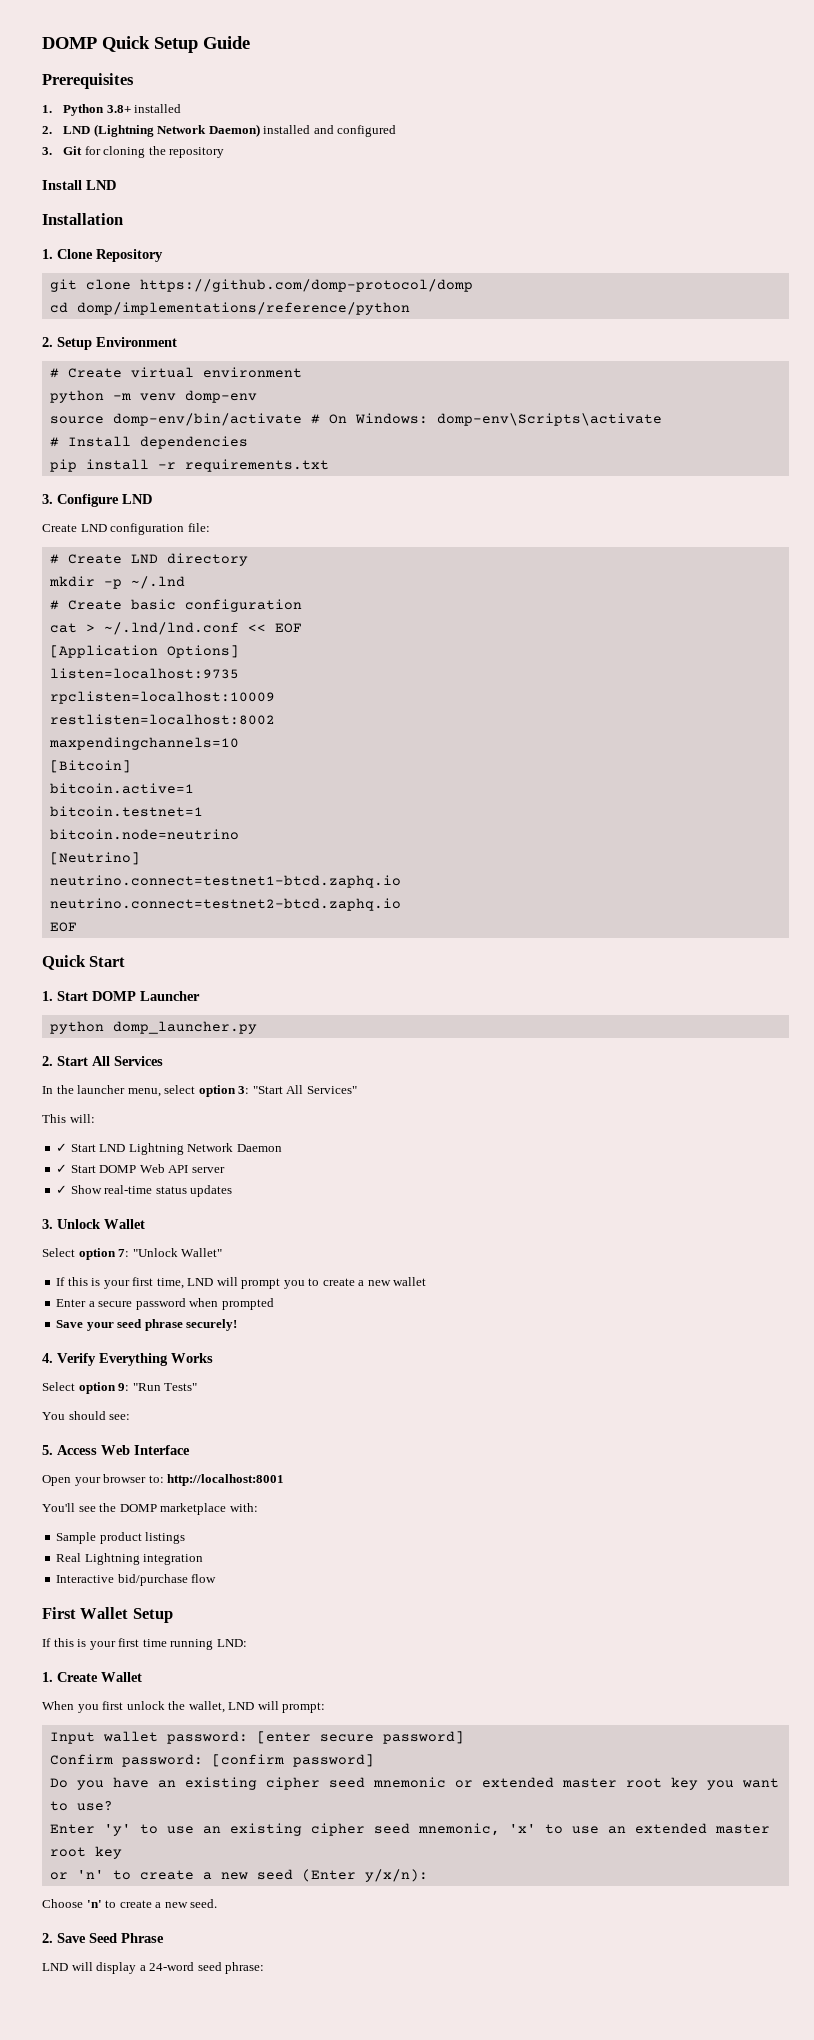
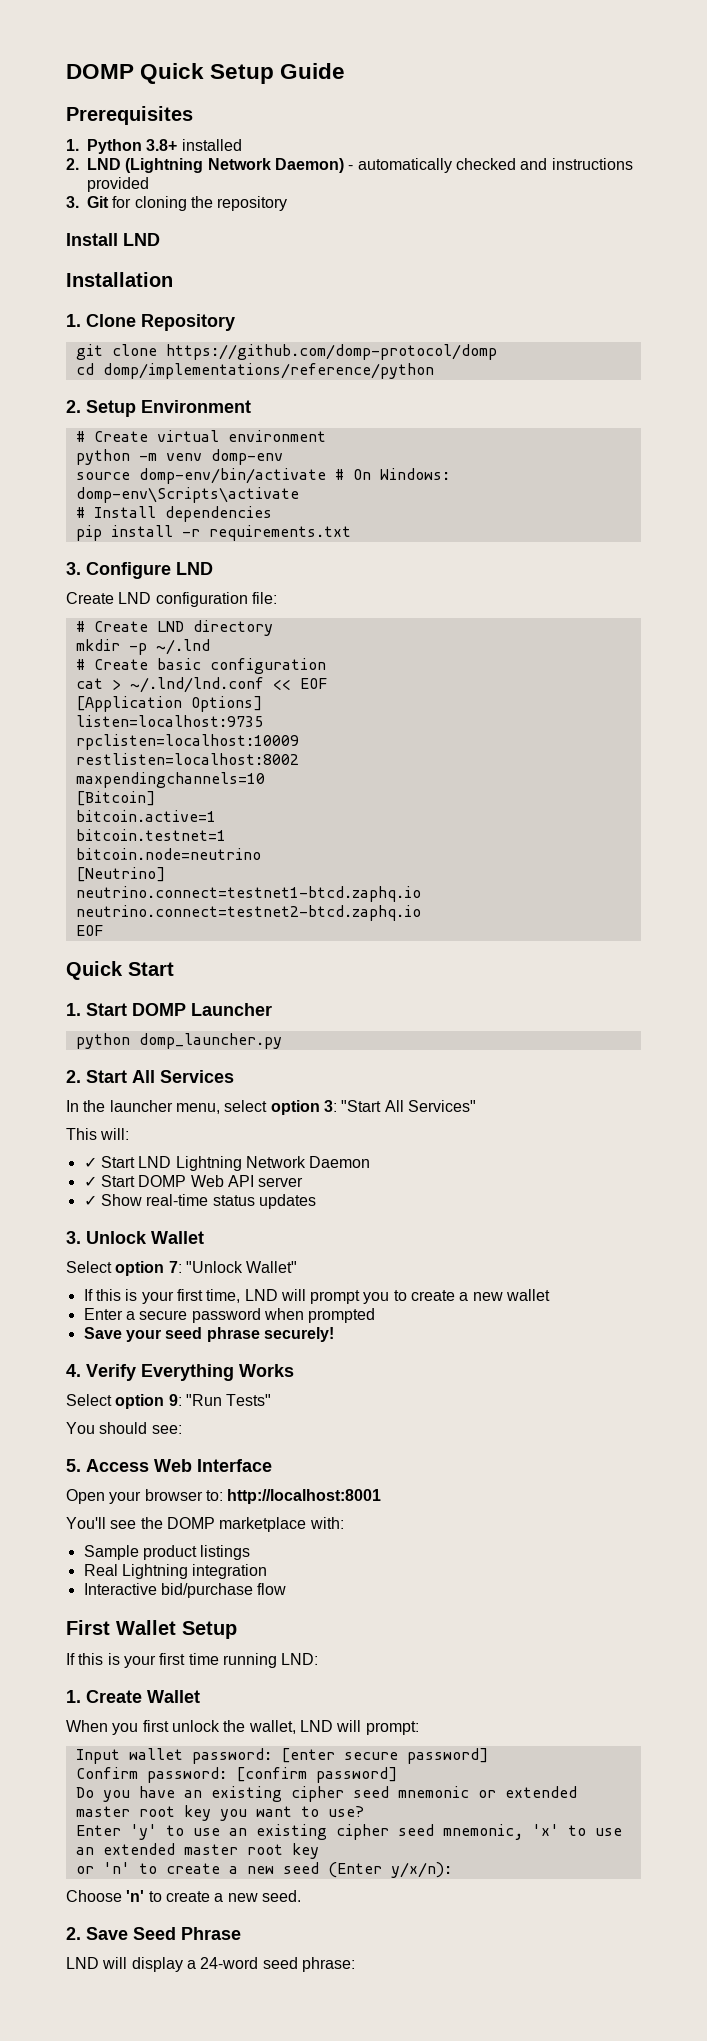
- 2. LND (Lightning Network Daemon) installed and configured
+ 2. LND (Lightning Network Daemon) - automatically checked and instructions provided

